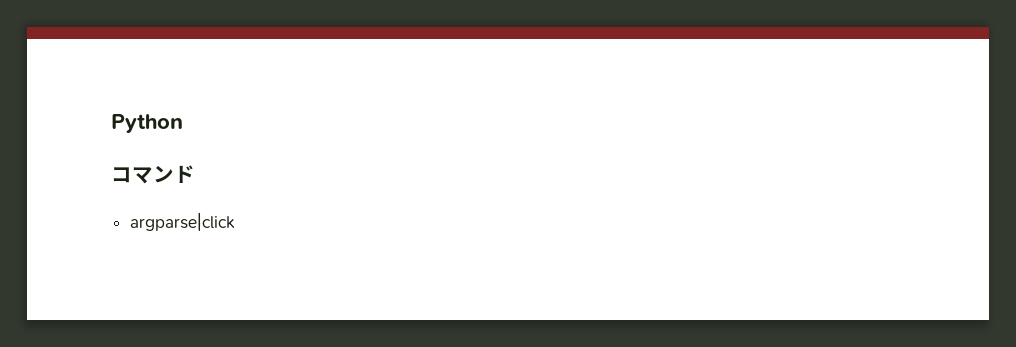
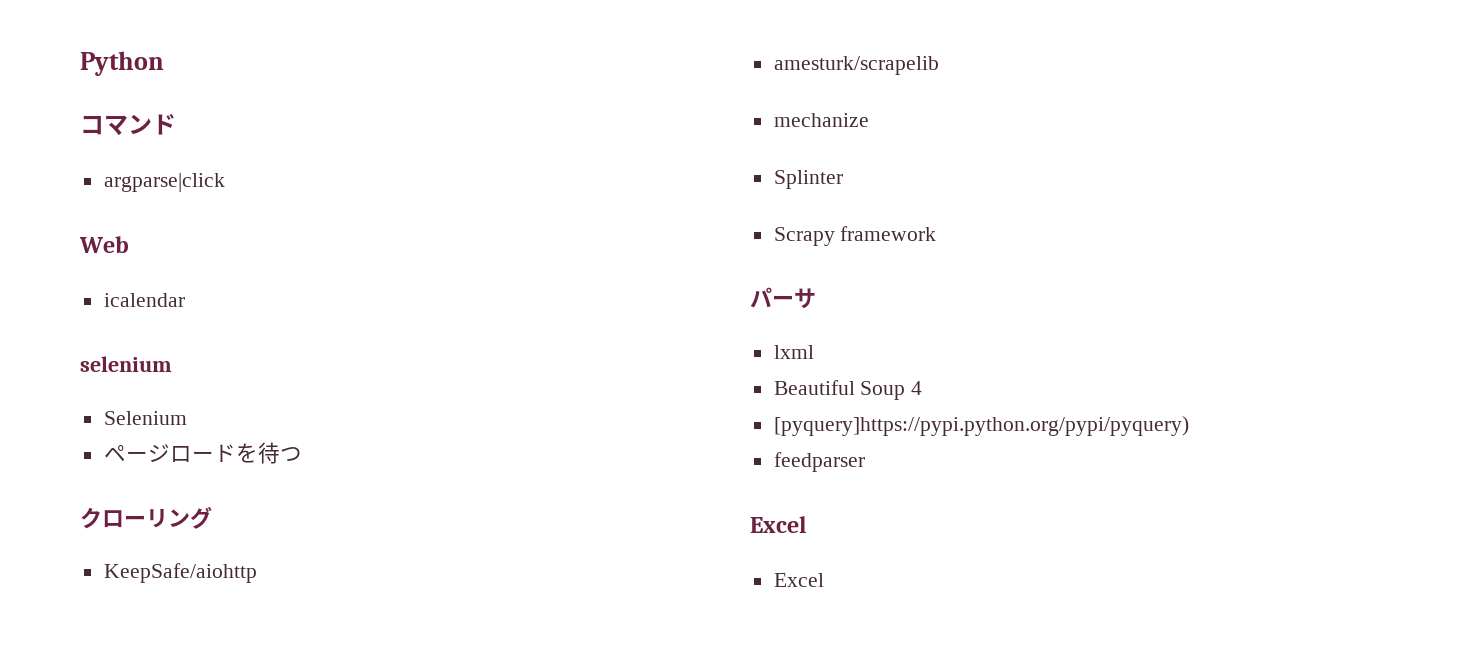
+ Web
+ icalendar
+ selenium
+ Selenium
+ ページロードを待つ
+ クローリング
+ KeepSafe/aiohttp
+ amesturk/scrapelib
+ mechanize
+ Splinter
+ Scrapy framework
+ パーサ
+ lxml
+ Beautiful Soup 4
+ [pyquery]https://pypi.python.org/pypi/pyquery)
+ feedparser
+ Excel
+ Excel

